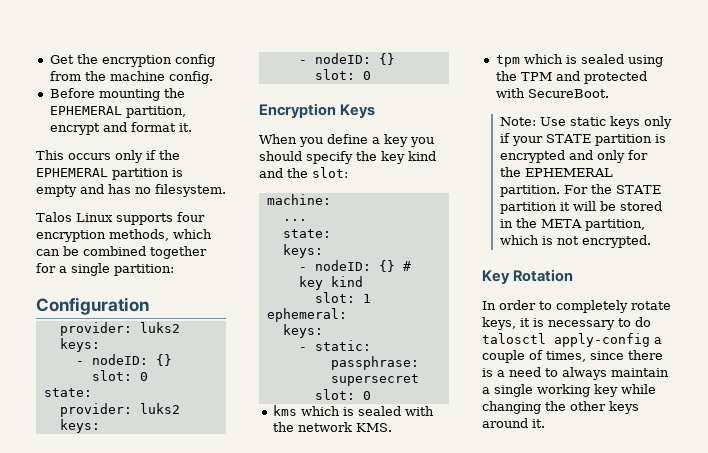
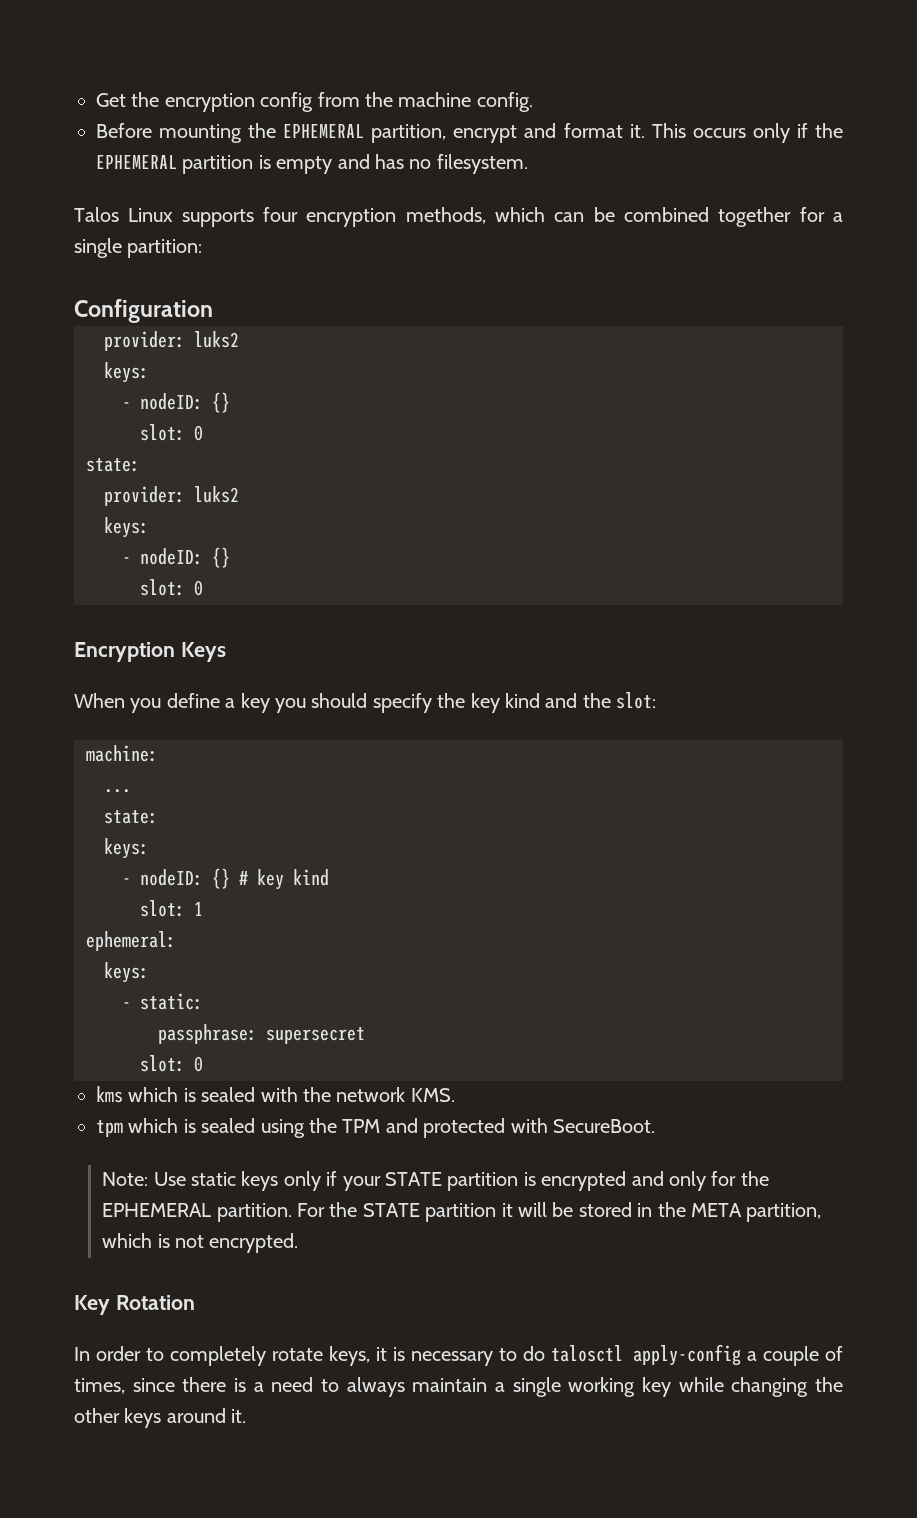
- Before mounting the EPHEMERAL partition, encrypt and format it.
- This occurs only if the EPHEMERAL partition is empty and has no filesystem.
+ Before mounting the EPHEMERAL partition, encrypt and format it. This occurs only if the EPHEMERAL partition is empty and has no filesystem.

